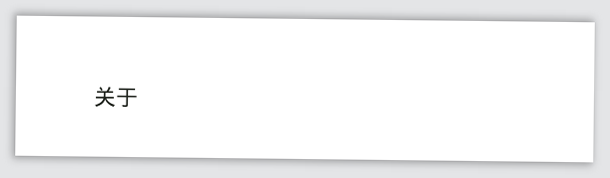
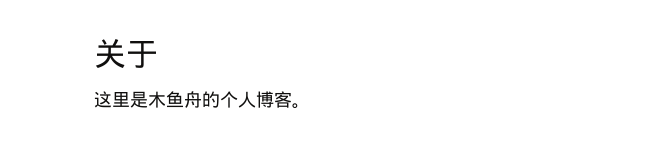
+ 这里是木鱼舟的个人博客。

